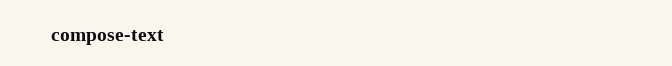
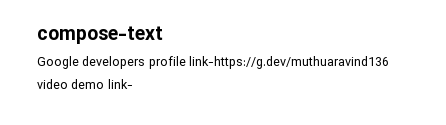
+ Google developers profile link-https://g.dev/muthuaravind136
+ video demo link-

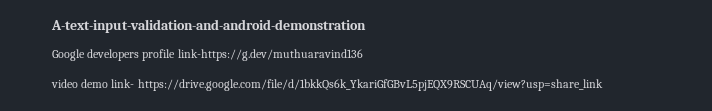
- compose-text
+ A-text-input-validation-and-android-demonstration
- video demo link-
+ video demo link- https://drive.google.com/file/d/1bkkQs6k_YkariGfGBvL5pjEQX9RSCUAq/view?usp=share_link

